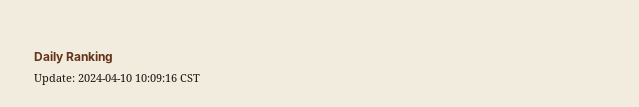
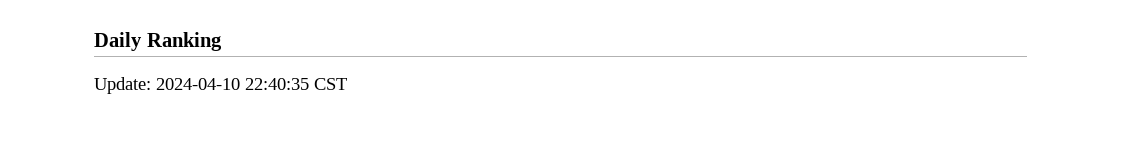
- Update: 2024-04-10 10:09:16 CST
+ Update: 2024-04-10 22:40:35 CST

